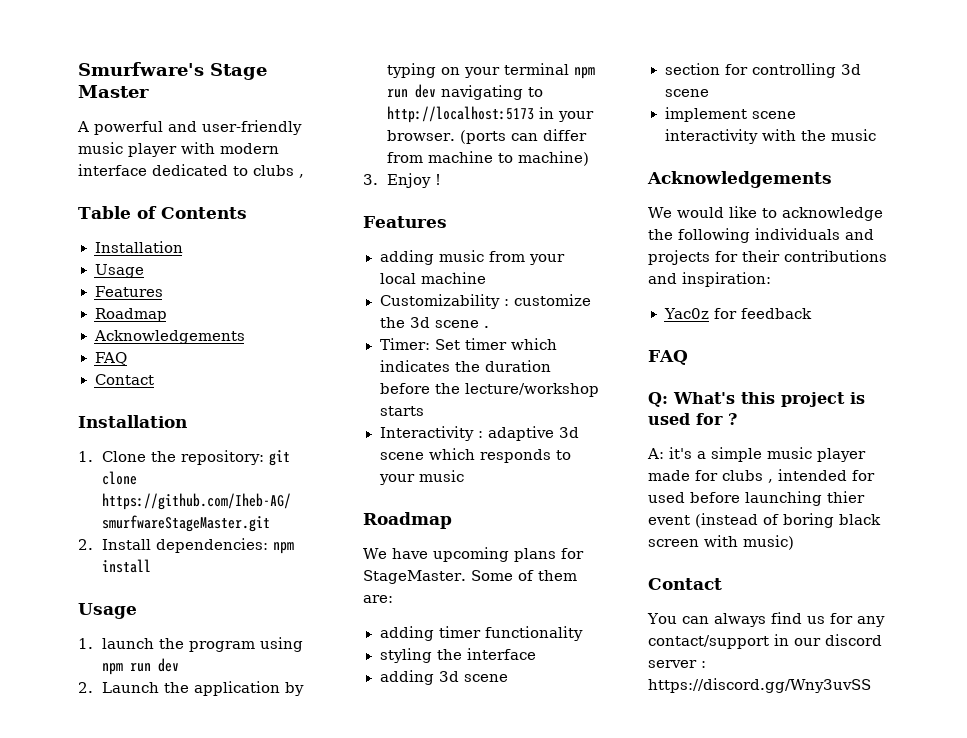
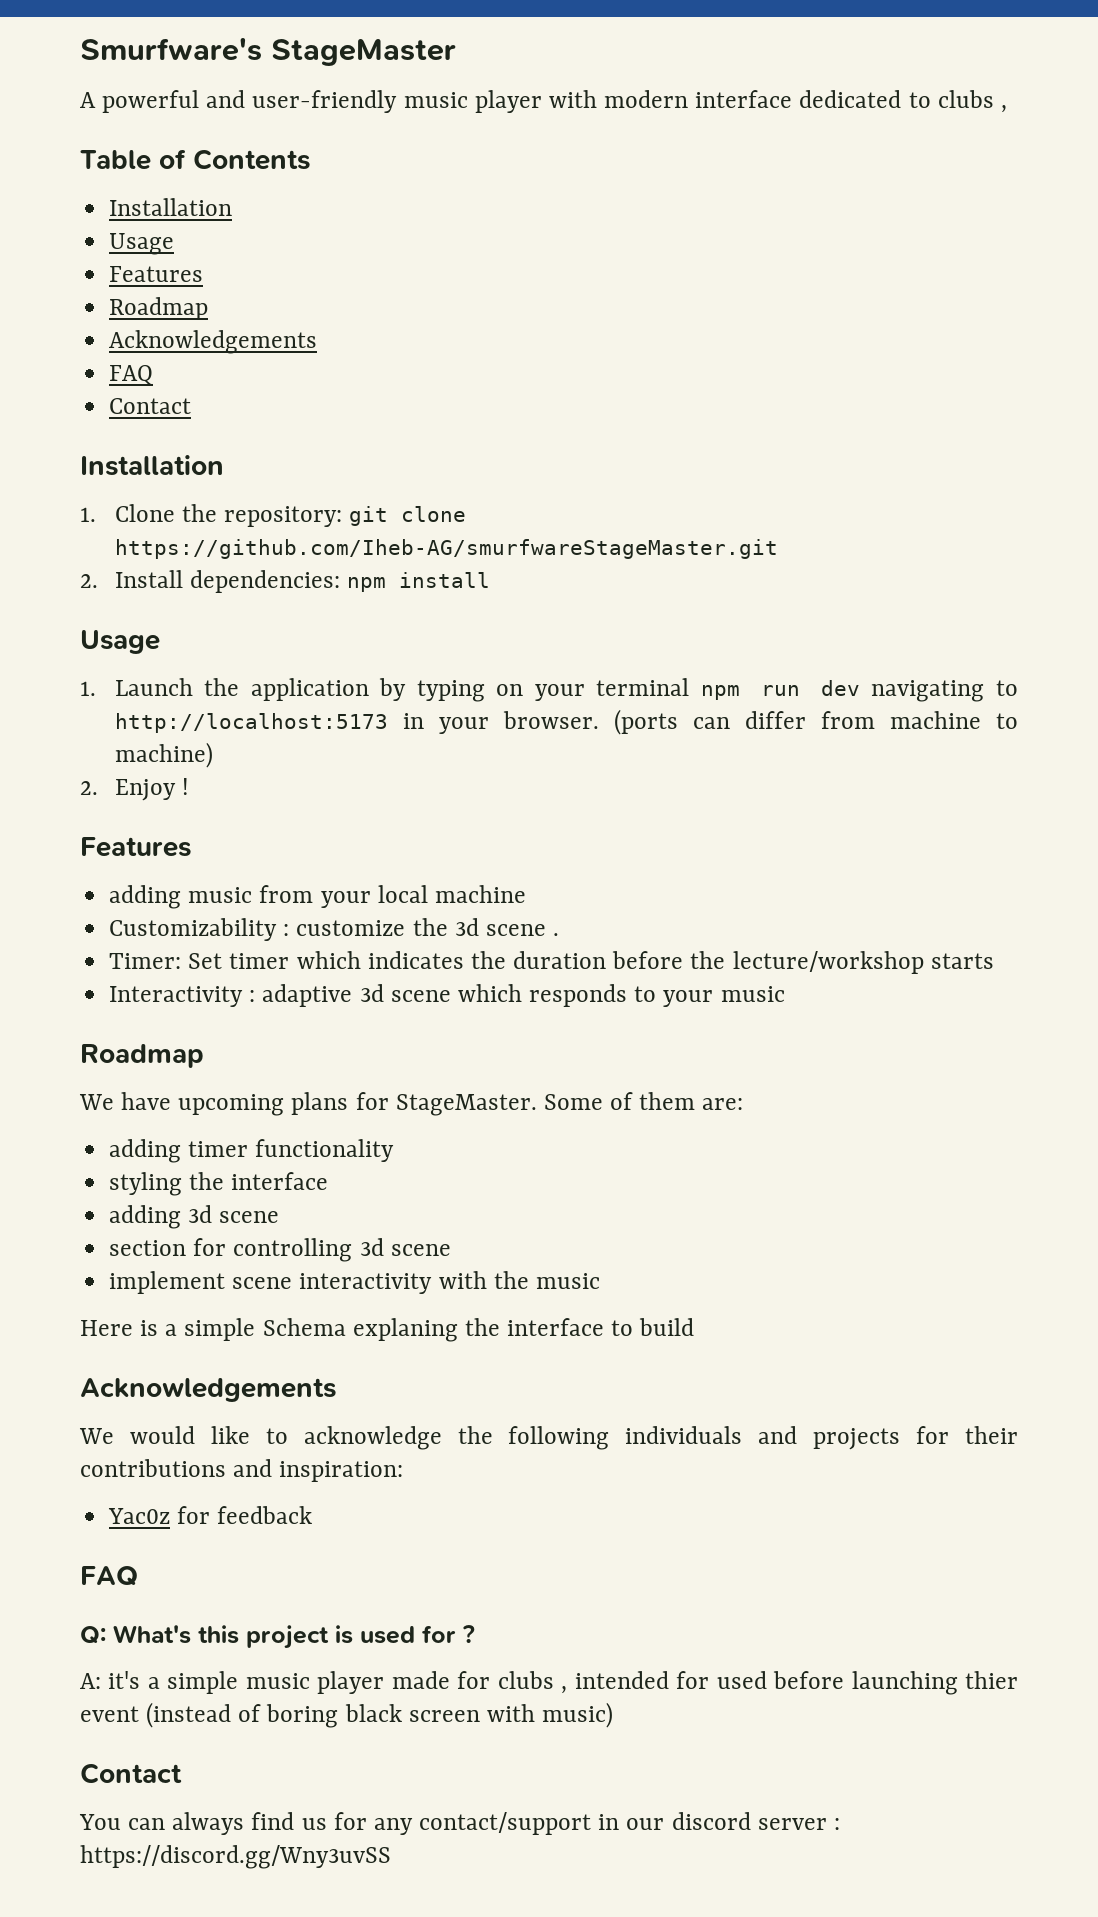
- Smurfware's Stage Master
+ Smurfware's StageMaster
- 1. launch the program using npm run dev
- 2. Launch the application by typing on your terminal npm run dev navigating to http://localhost:5173 in your browser.
+ 1. Launch the application by typing on your terminal npm run dev navigating to http://localhost:5173 in your browser.
- 3. Enjoy !
+ 2. Enjoy !
+ Here is a simple Schema explaning the interface to build

